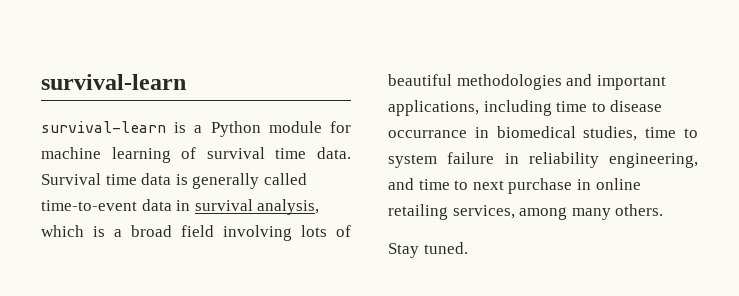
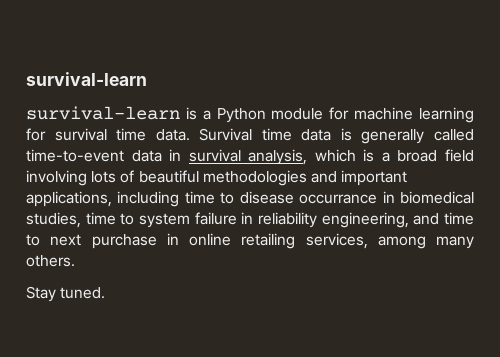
- survival-learn is a Python module for machine learning of survival time data.
+ survival-learn is a Python module for machine learning for survival time data.

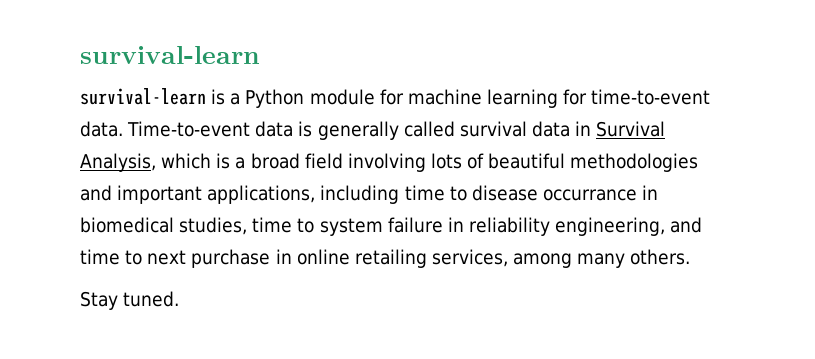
- survival-learn is a Python module for machine learning for survival time data. Survival time data is generally called time-to-event data in survival analysis, which is a broad field involving lots of beautiful methodologies and important applications, including time to disease occurrance in biomedical studies, time to system failure in reliability engineering, and time to next purchase in online retailing services, among many others.
+ survival-learn is a Python module for machine learning for time-to-event data. Time-to-event data is generally called survival data in Survival Analysis, which is a broad field involving lots of beautiful methodologies and important applications, including time to disease occurrance in biomedical studies, time to system failure in reliability engineering, and time to next purchase in online retailing services, among many others.

